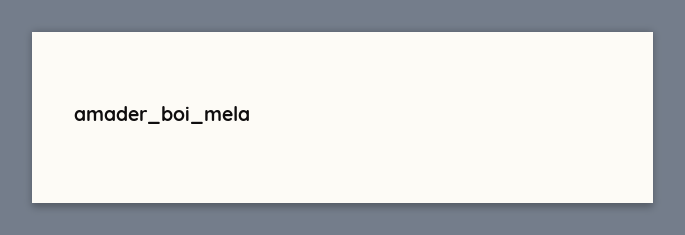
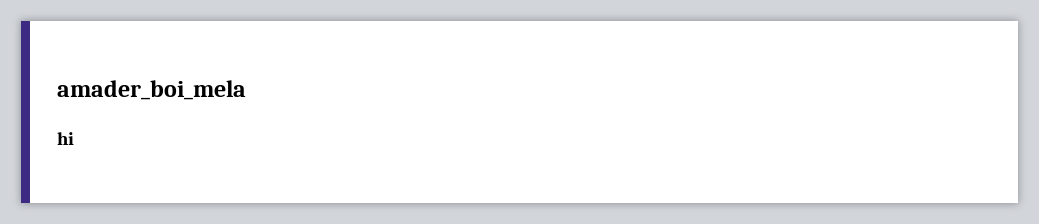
+ hi

